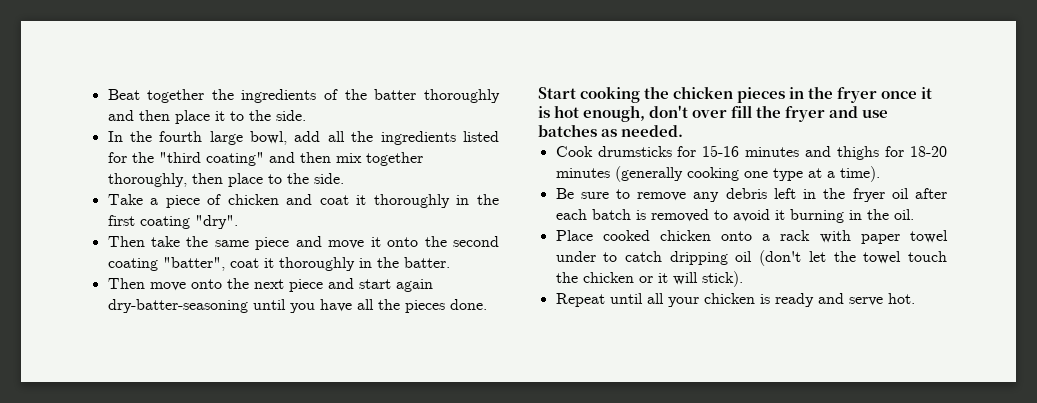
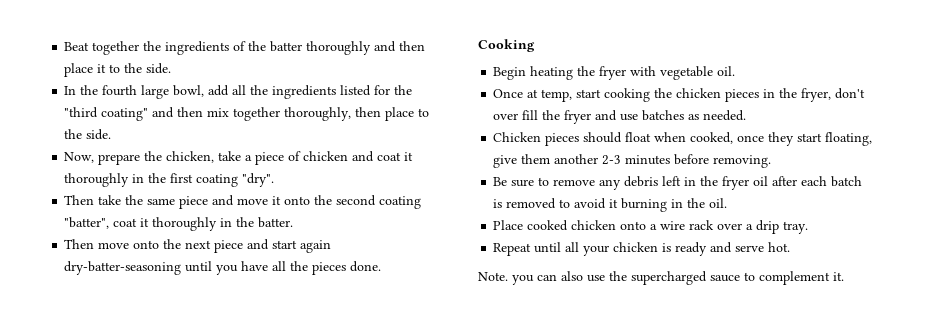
- Take a piece of chicken and coat it thoroughly in the first coating "dry".
+ Now, prepare the chicken, take a piece of chicken and coat it thoroughly in the first coating "dry".
- Start cooking the chicken pieces in the fryer once it is hot enough, don't over fill the fryer and use batches as needed.
+ Cooking
+ Begin heating the fryer with vegetable oil.
+ Once at temp, start cooking the chicken pieces in the fryer, don't over fill the fryer and use batches as needed.
- Cook drumsticks for 15-16 minutes and thighs for 18-20 minutes (generally cooking one type at a time).
+ Chicken pieces should float when cooked, once they start floating, give them another 2-3 minutes before removing.
- Place cooked chicken onto a rack with paper towel under to catch dripping oil (don't let the towel touch the chicken or it will stick).
+ Place cooked chicken onto a wire rack over a drip tray.
+ Note. you can also use the supercharged sauce to complement it.

